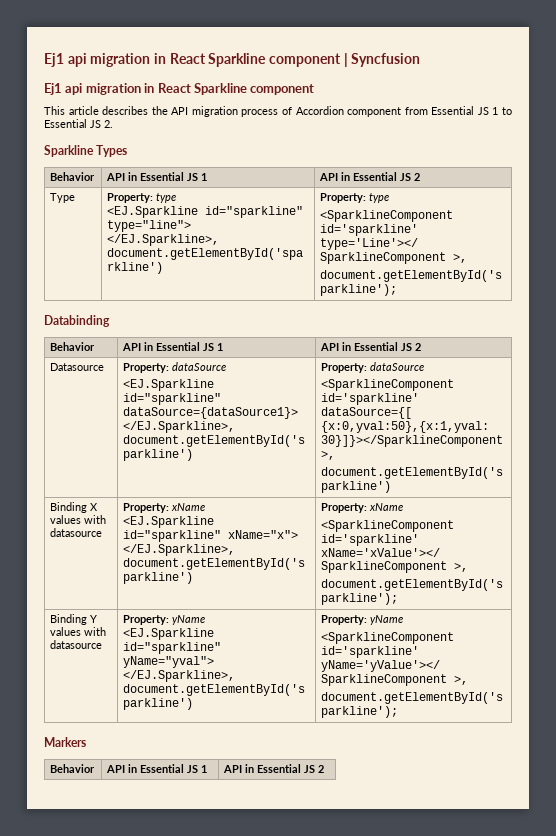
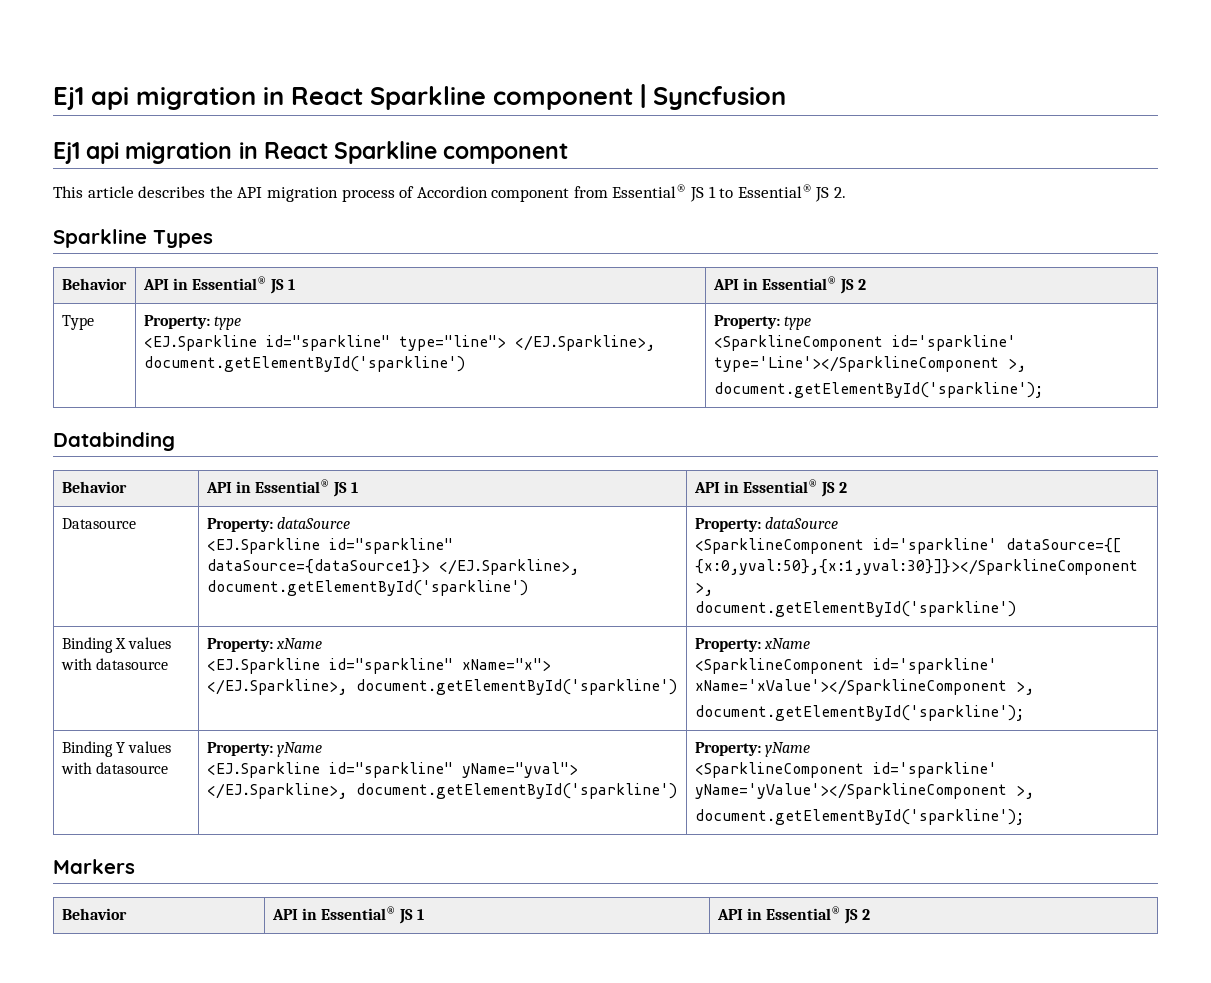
- This article describes the API migration process of Accordion component from Essential JS 1 to Essential JS 2.
+ This article describes the API migration process of Accordion component from Essential® JS 1 to Essential® JS 2.
  Sparkline Types
- Behavior | API in Essential JS 1 | API in Essential JS 2
+ Behavior | API in Essential® JS 1 | API in Essential® JS 2
  Databinding
- Behavior | API in Essential JS 1 | API in Essential JS 2
+ Behavior | API in Essential® JS 1 | API in Essential® JS 2
  Markers
- Behavior | API in Essential JS 1 | API in Essential JS 2
+ Behavior | API in Essential® JS 1 | API in Essential® JS 2

